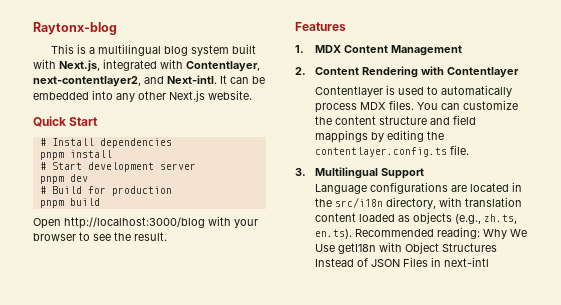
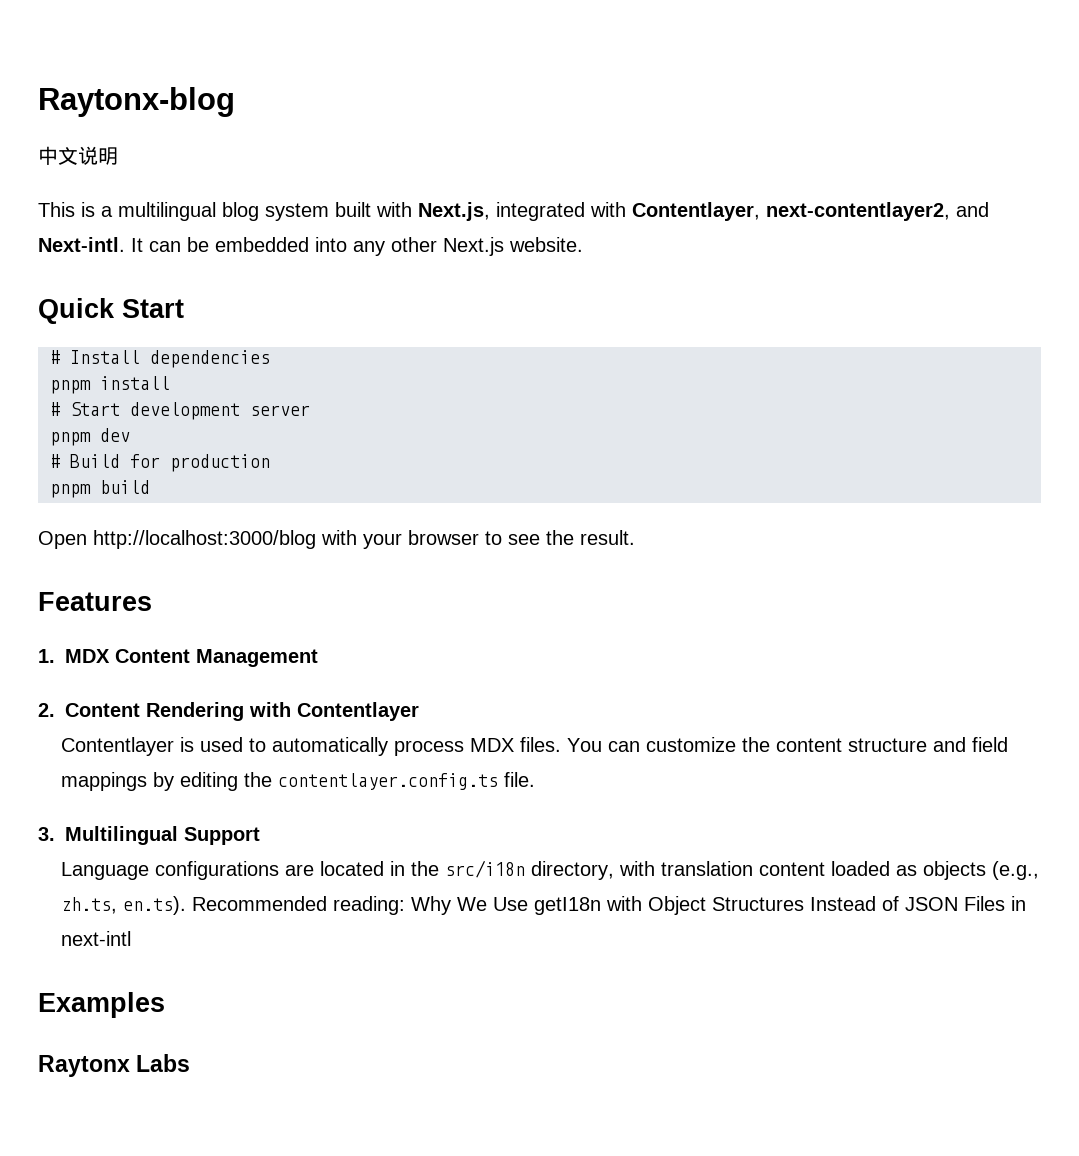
+ 中文说明
+ Examples
+ Raytonx Labs

